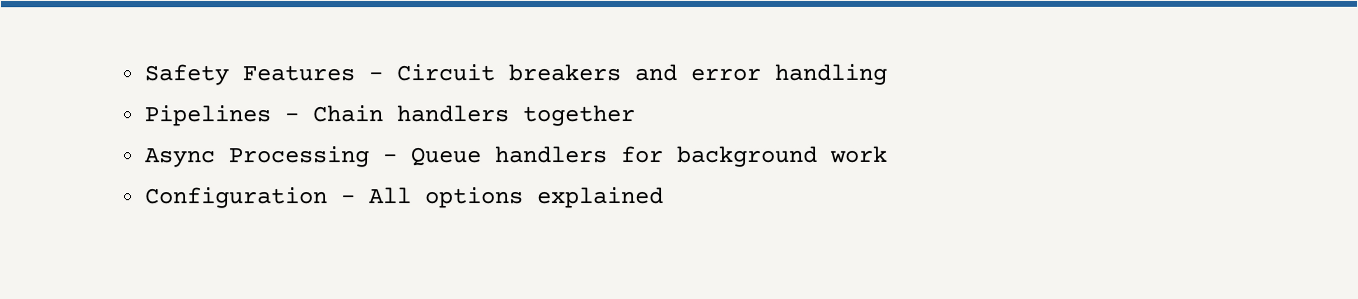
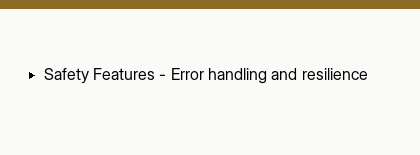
- Safety Features - Circuit breakers and error handling
- Pipelines - Chain handlers together
- Async Processing - Queue handlers for background work
- Configuration - All options explained
+ Safety Features - Error handling and resilience

